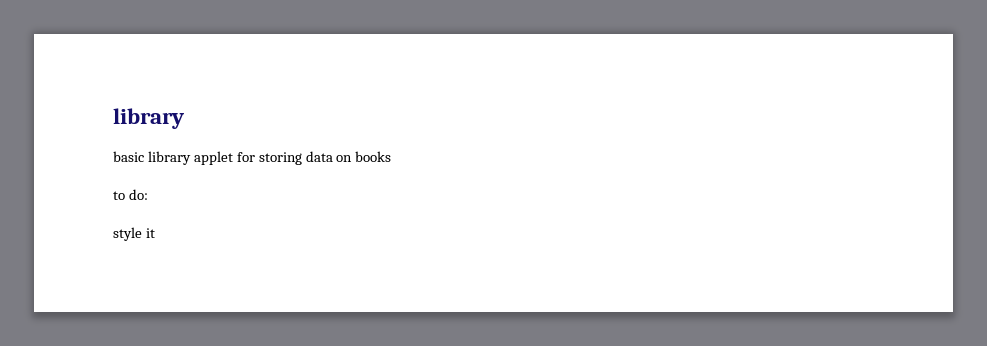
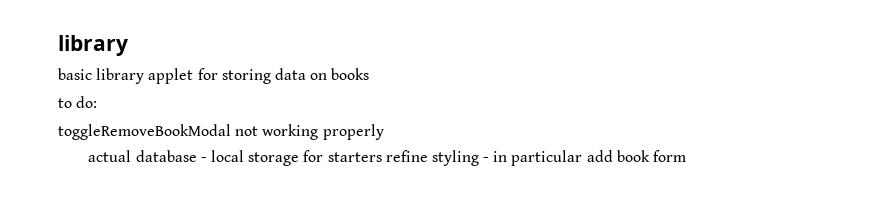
- style it
+ toggleRemoveBookModal not working properly
+ actual database - local storage for starters refine styling - in particular add book form

